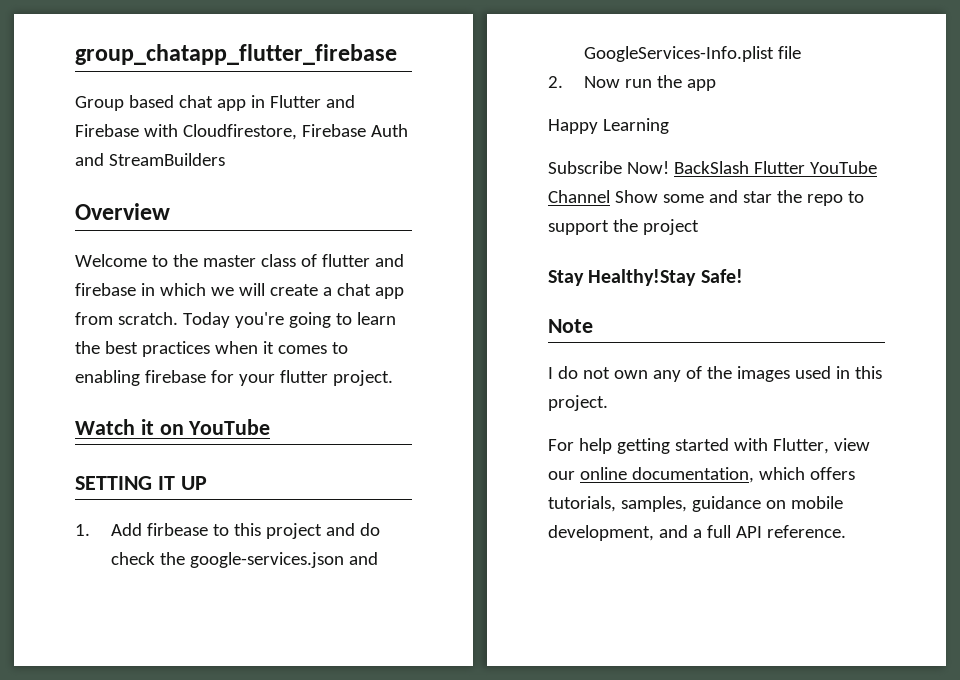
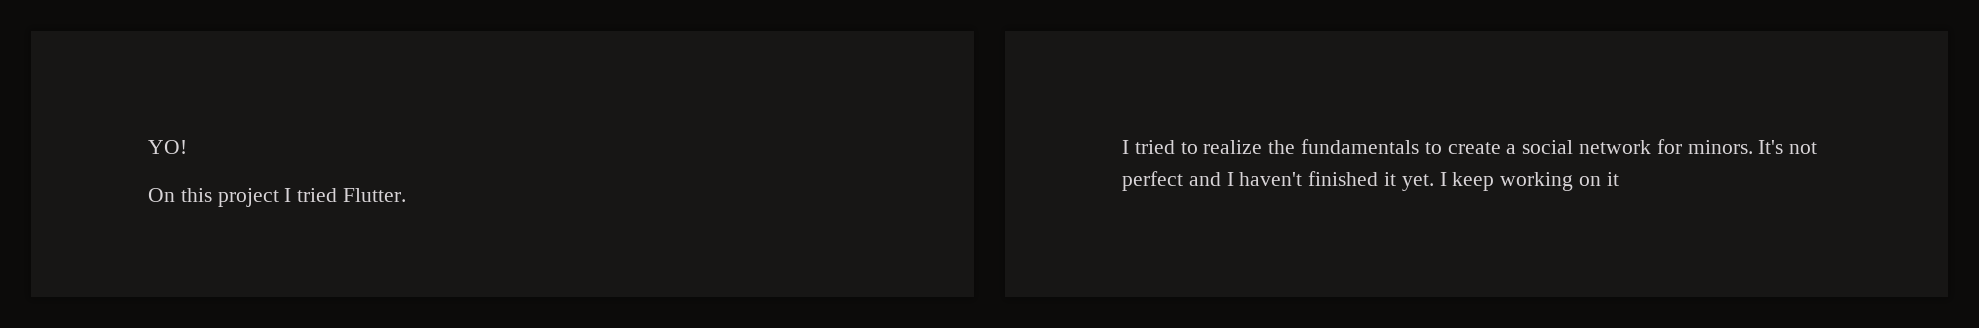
- group_chatapp_flutter_firebase
- Group based chat app in Flutter and Firebase with Cloudfirestore, Firebase Auth and StreamBuilders
- Overview
- Welcome to the master class of flutter and firebase in which we will create a chat app from scratch. Today you're going to learn the best practices when it comes to enabling firebase for your flutter project.
- Watch it on YouTube
- SETTING IT UP
- 1. Add firbease to this project and do check the google-services.json and GoogleServices-Info.plist file
- 2. Now run the app
- Happy Learning
- Subscribe Now! BackSlash Flutter YouTube Channel Show some and star the repo to support the project
- Stay Healthy!Stay Safe!
- Note
- I do not own any of the images used in this project.
- For help getting started with Flutter, view our online documentation, which offers tutorials, samples, guidance on mobile development, and a full API reference.
+ YO!
+ On this project I tried Flutter.
+ I tried to realize the fundamentals to create a social network for minors. It's not perfect and I haven't finished it yet. I keep working on it

